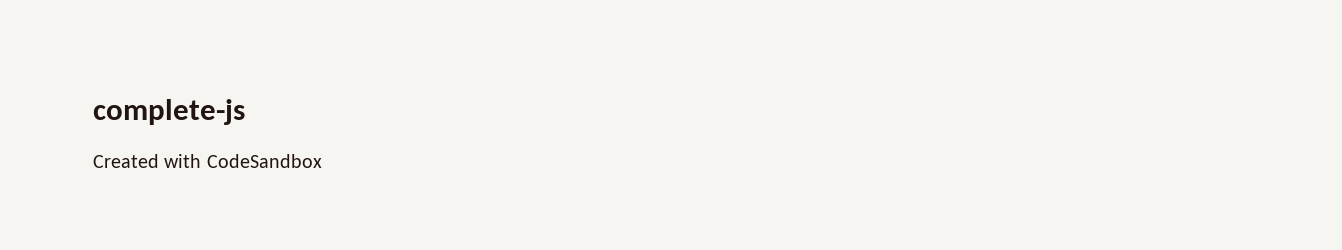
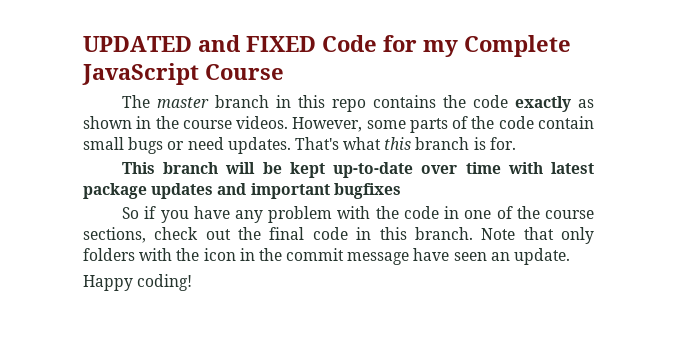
- complete-js
- Created with CodeSandbox
+ UPDATED and FIXED Code for my Complete JavaScript Course
+ The master branch in this repo contains the code exactly as shown in the course videos. However, some parts of the code contain small bugs or need updates. That's what this branch is for.
+ This branch will be kept up-to-date over time with latest package updates and important bugfixes
+ So if you have any problem with the code in one of the course sections, check out the final code in this branch. Note that only folders with the icon in the commit message have seen an update.
+ Happy coding!

